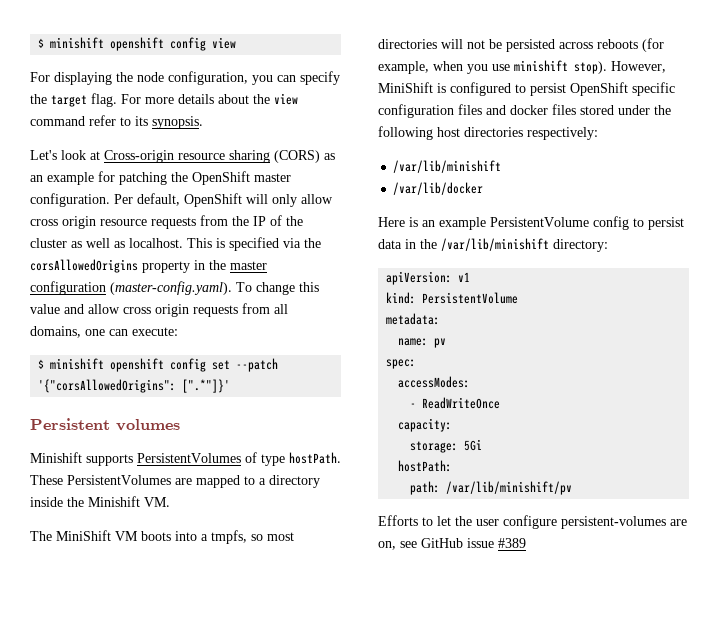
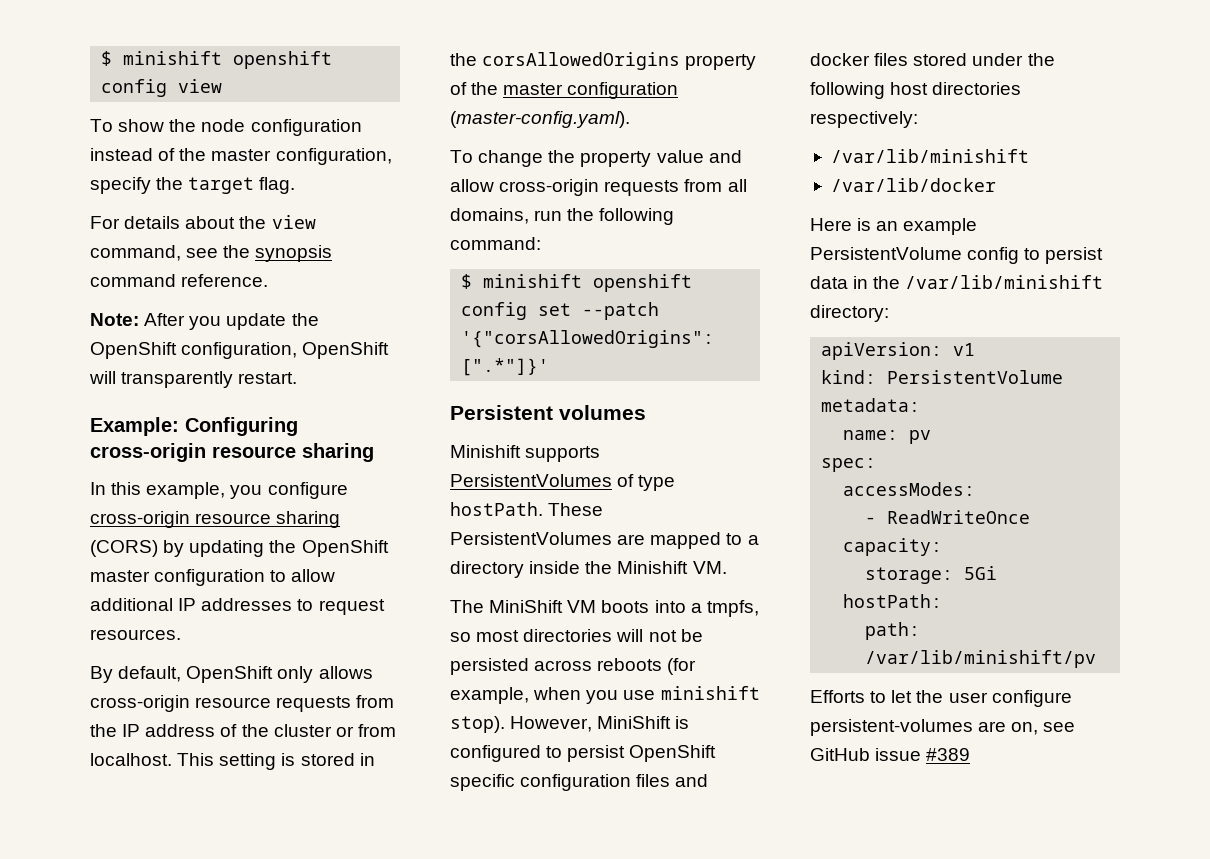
- For displaying the node configuration, you can specify the target flag. For more details about the view command refer to its synopsis.
- Let's look at Cross-origin resource sharing (CORS) as an example for patching the OpenShift master configuration. Per default, OpenShift will only allow cross origin resource requests from the IP of the cluster as well as localhost. This is specified via the corsAllowedOrigins property in the master configuration (master-config.yaml). To change this value and allow cross origin requests from all domains, one can execute:
+ To show the node configuration instead of the master configuration, specify the target flag.
+ For details about the view command, see the synopsis command reference.
+ Note: After you update the OpenShift configuration, OpenShift will transparently restart.
+ Example: Configuring cross-origin resource sharing
+ In this example, you configure cross-origin resource sharing (CORS) by updating the OpenShift master configuration to allow additional IP addresses to request resources.
+ By default, OpenShift only allows cross-origin resource requests from the IP address of the cluster or from localhost. This setting is stored in the corsAllowedOrigins property of the master configuration (master-config.yaml).
+ To change the property value and allow cross-origin requests from all domains, run the following command:

